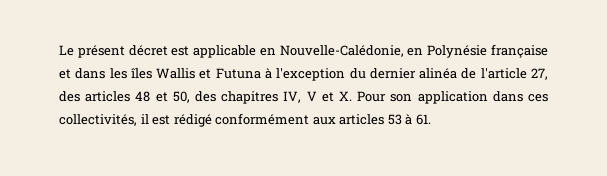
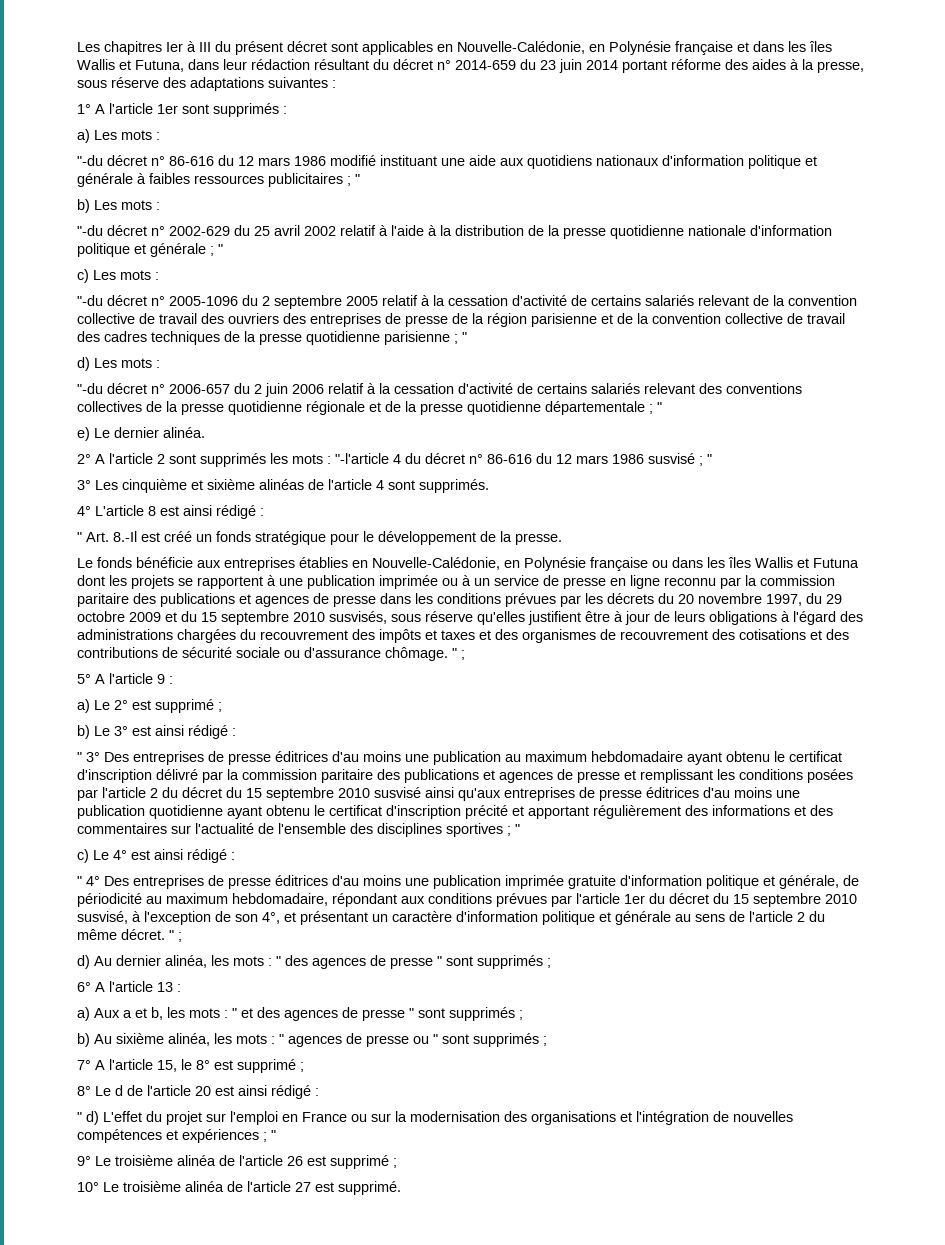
- Le présent décret est applicable en Nouvelle-Calédonie, en Polynésie française et dans les îles Wallis et Futuna à l'exception du dernier alinéa de l'article 27, des articles 48 et 50, des chapitres IV, V et X. Pour son application dans ces collectivités, il est rédigé conformément aux articles 53 à 61.
+ Les chapitres Ier à III du présent décret sont applicables en Nouvelle-Calédonie, en Polynésie française et dans les îles Wallis et Futuna, dans leur rédaction résultant du décret n° 2014-659 du 23 juin 2014 portant réforme des aides à la presse, sous réserve des adaptations suivantes :
+ 1° A l'article 1er sont supprimés :
+ a) Les mots :
+ "-du décret n° 86-616 du 12 mars 1986 modifié instituant une aide aux quotidiens nationaux d'information politique et générale à faibles ressources publicitaires ; "
+ b) Les mots :
+ "-du décret n° 2002-629 du 25 avril 2002 relatif à l'aide à la distribution de la presse quotidienne nationale d'information politique et générale ; "
+ c) Les mots :
+ "-du décret n° 2005-1096 du 2 septembre 2005 relatif à la cessation d'activité de certains salariés relevant de la convention collective de travail des ouvriers des entreprises de presse de la région parisienne et de la convention collective de travail des cadres techniques de la presse quotidienne parisienne ; "
+ d) Les mots :
+ "-du décret n° 2006-657 du 2 juin 2006 relatif à la cessation d'activité de certains salariés relevant des conventions collectives de la presse quotidienne régionale et de la presse quotidienne départementale ; "
+ e) Le dernier alinéa.
+ 2° A l'article 2 sont supprimés les mots : "-l'article 4 du décret n° 86-616 du 12 mars 1986 susvisé ; "
+ 3° Les cinquième et sixième alinéas de l'article 4 sont supprimés.
+ 4° L'article 8 est ainsi rédigé :
+ " Art. 8.-Il est créé un fonds stratégique pour le développement de la presse.
+ Le fonds bénéficie aux entreprises établies en Nouvelle-Calédonie, en Polynésie française ou dans les îles Wallis et Futuna dont les projets se rapportent à une publication imprimée ou à un service de presse en ligne reconnu par la commission paritaire des publications et agences de presse dans les conditions prévues par les décrets du 20 novembre 1997, du 29 octobre 2009 et du 15 septembre 2010 susvisés, sous réserve qu'elles justifient être à jour de leurs obligations à l'égard des administrations chargées du recouvrement des impôts et taxes et des organismes de recouvrement des cotisations et des contributions de sécurité sociale ou d'assurance chômage. " ;
+ 5° A l'article 9 :
+ a) Le 2° est supprimé ;
+ b) Le 3° est ainsi rédigé :
+ " 3° Des entreprises de presse éditrices d'au moins une publication au maximum hebdomadaire ayant obtenu le certificat d'inscription délivré par la commission paritaire des publications et agences de presse et remplissant les conditions posées par l'article 2 du décret du 15 septembre 2010 susvisé ainsi qu'aux entreprises de presse éditrices d'au moins une publication quotidienne ayant obtenu le certificat d'inscription précité et apportant régulièrement des informations et des commentaires sur l'actualité de l'ensemble des disciplines sportives ; "
+ c) Le 4° est ainsi rédigé :
+ " 4° Des entreprises de presse éditrices d'au moins une publication imprimée gratuite d'information politique et générale, de périodicité au maximum hebdomadaire, répondant aux conditions prévues par l'article 1er du décret du 15 septembre 2010 susvisé, à l'exception de son 4°, et présentant un caractère d'information politique et générale au sens de l'article 2 du même décret. " ;
+ d) Au dernier alinéa, les mots : " des agences de presse " sont supprimés ;
+ 6° A l'article 13 :
+ a) Aux a et b, les mots : " et des agences de presse " sont supprimés ;
+ b) Au sixième alinéa, les mots : " agences de presse ou " sont supprimés ;
+ 7° A l'article 15, le 8° est supprimé ;
+ 8° Le d de l'article 20 est ainsi rédigé :
+ " d) L'effet du projet sur l'emploi en France ou sur la modernisation des organisations et l'intégration de nouvelles compétences et expériences ; "
+ 9° Le troisième alinéa de l'article 26 est supprimé ;
+ 10° Le troisième alinéa de l'article 27 est supprimé.

